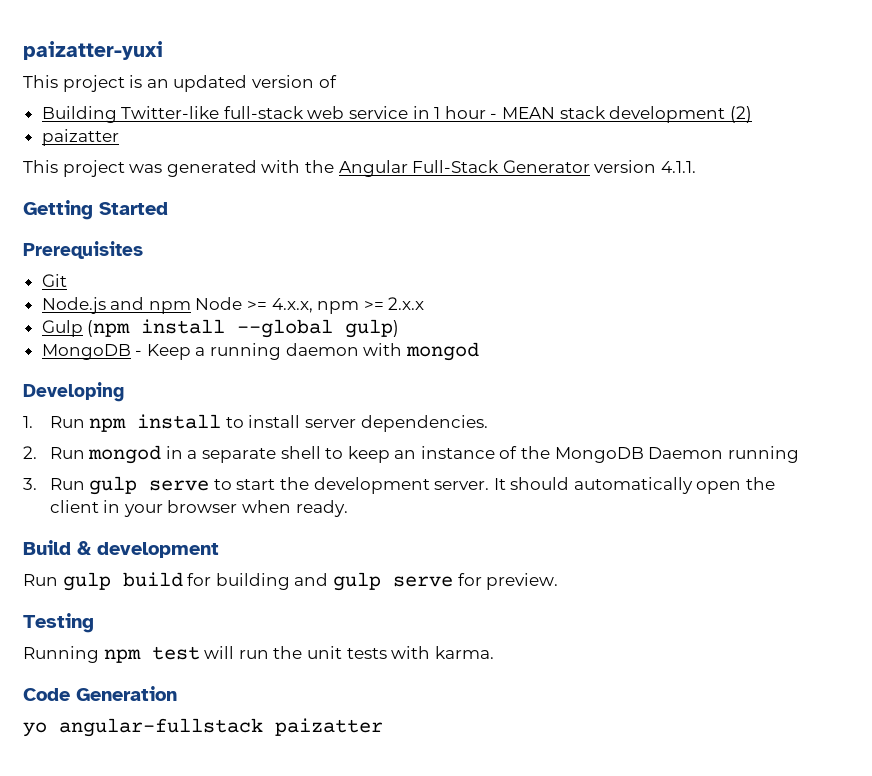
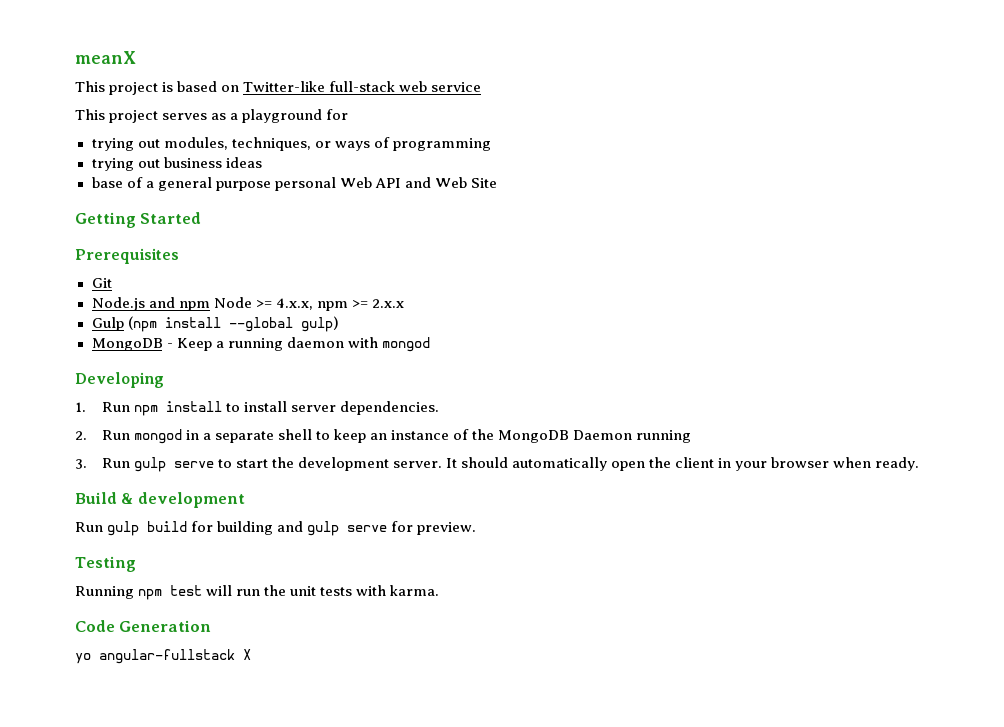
- paizatter-yuxi
+ meanX
- This project is an updated version of
- Building Twitter-like full-stack web service in 1 hour - MEAN stack development (2)
- paizatter
- This project was generated with the Angular Full-Stack Generator version 4.1.1.
+ This project is based on Twitter-like full-stack web service
+ This project serves as a playground for
+ trying out modules, techniques, or ways of programming
+ trying out business ideas
+ base of a general purpose personal Web API and Web Site
- yo angular-fullstack paizatter
+ yo angular-fullstack X

